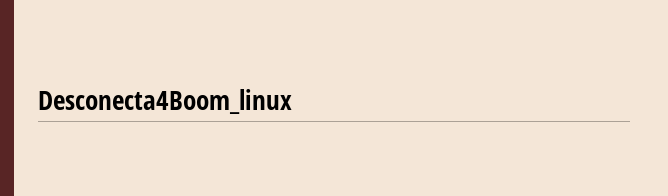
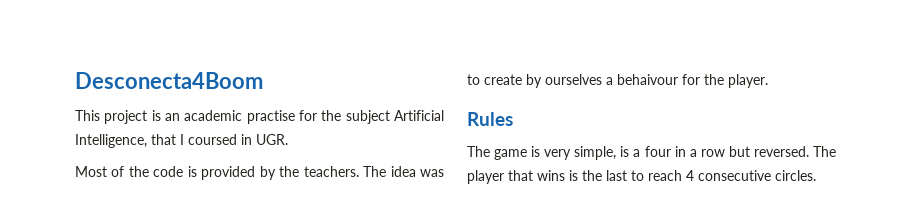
- Desconecta4Boom_linux
+ Desconecta4Boom
+ This project is an academic practise for the subject Artificial Intelligence, that I coursed in UGR.
+ Most of the code is provided by the teachers. The idea was to create by ourselves a behaivour for the player.
+ Rules
+ The game is very simple, is a four in a row but reversed. The player that wins is the last to reach 4 consecutive circles.

